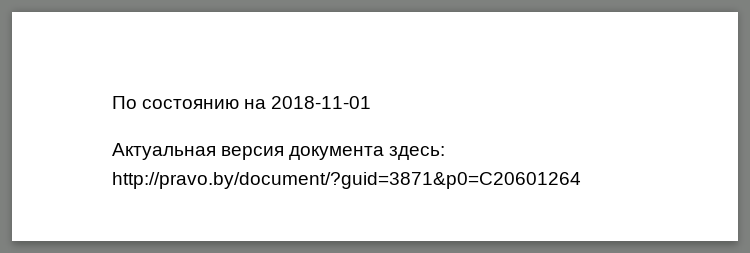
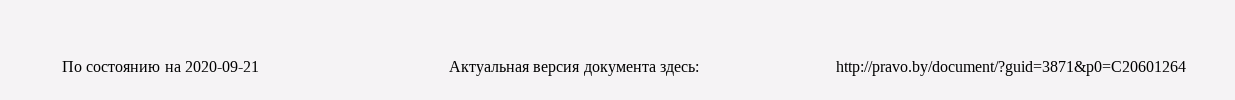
- По состоянию на 2018-11-01
+ По состоянию на 2020-09-21

